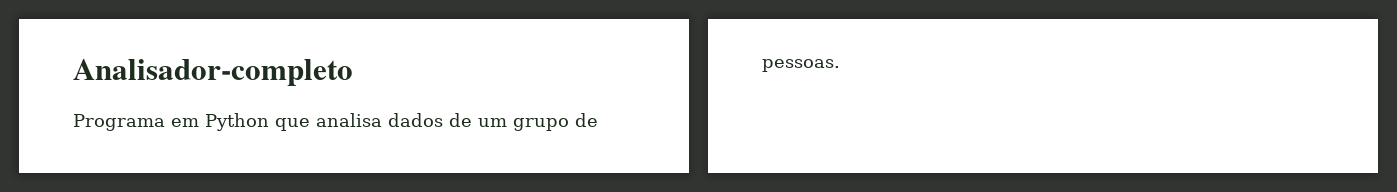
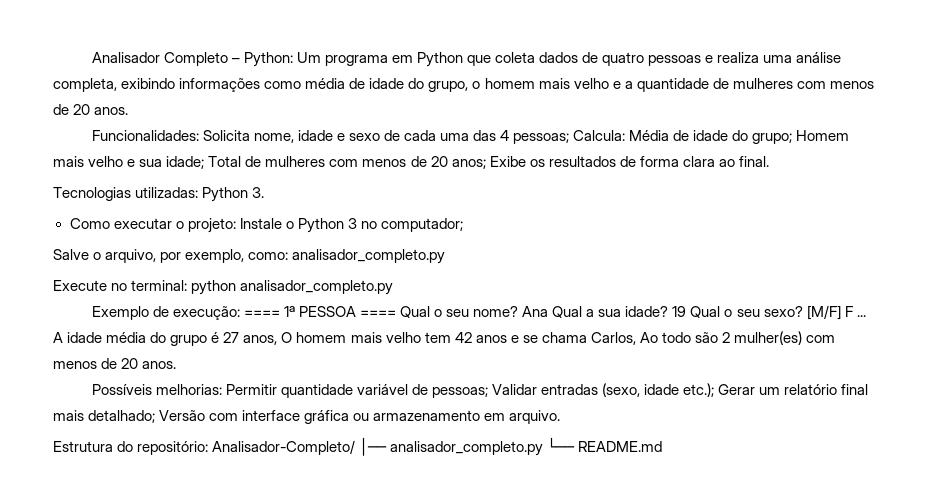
- Analisador-completo
- Programa em Python que analisa dados de um grupo de pessoas.
+ Analisador Completo – Python: Um programa em Python que coleta dados de quatro pessoas e realiza uma análise completa, exibindo informações como média de idade do grupo, o homem mais velho e a quantidade de mulheres com menos de 20 anos.
+ Funcionalidades: Solicita nome, idade e sexo de cada uma das 4 pessoas; Calcula: Média de idade do grupo; Homem mais velho e sua idade; Total de mulheres com menos de 20 anos; Exibe os resultados de forma clara ao final.
+ Tecnologias utilizadas: Python 3.
+ Como executar o projeto: Instale o Python 3 no computador;
+ Salve o arquivo, por exemplo, como: analisador_completo.py
+ Execute no terminal: python analisador_completo.py
+ Exemplo de execução: ==== 1ª PESSOA ==== Qual o seu nome? Ana Qual a sua idade? 19 Qual o seu sexo? [M/F] F ... A idade média do grupo é 27 anos, O homem mais velho tem 42 anos e se chama Carlos, Ao todo são 2 mulher(es) com menos de 20 anos.
+ Possíveis melhorias: Permitir quantidade variável de pessoas; Validar entradas (sexo, idade etc.); Gerar um relatório final mais detalhado; Versão com interface gráfica ou armazenamento em arquivo.
+ Estrutura do repositório: Analisador-Completo/ │── analisador_completo.py └── README.md

